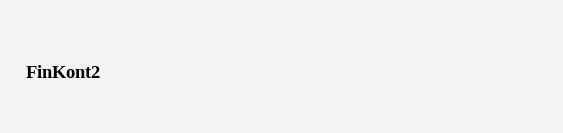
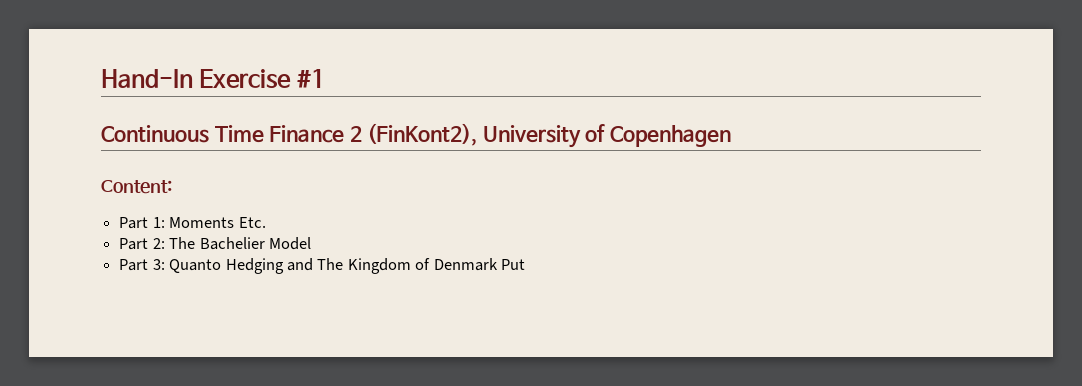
- FinKont2
+ Hand-In Exercise #1
+ Continuous Time Finance 2 (FinKont2), University of Copenhagen
+ Content:
+ Part 1: Moments Etc.
+ Part 2: The Bachelier Model
+ Part 3: Quanto Hedging and The Kingdom of Denmark Put

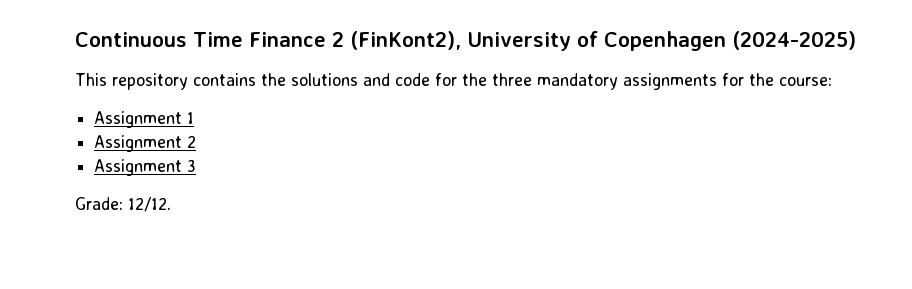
- Hand-In Exercise #1
- Continuous Time Finance 2 (FinKont2), University of Copenhagen
- Content:
- Part 1: Moments Etc.
- Part 2: The Bachelier Model
- Part 3: Quanto Hedging and The Kingdom of Denmark Put
+ Continuous Time Finance 2 (FinKont2), University of Copenhagen (2024-2025)
+ This repository contains the solutions and code for the three mandatory assignments for the course:
+ Assignment 1
+ Assignment 2
+ Assignment 3
+ Grade: 12/12.

